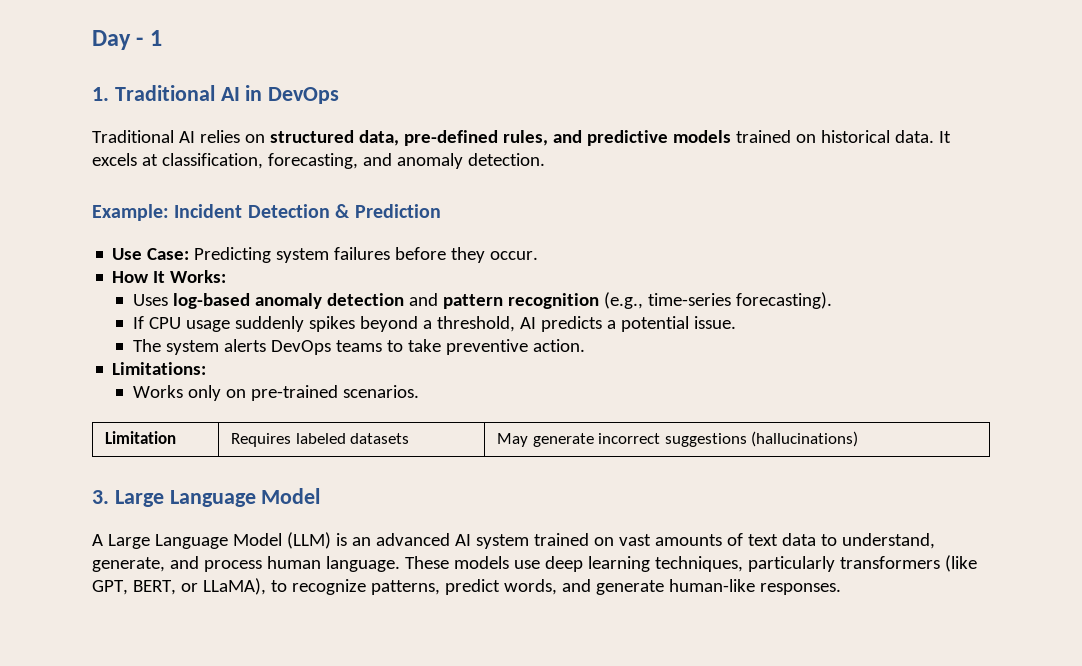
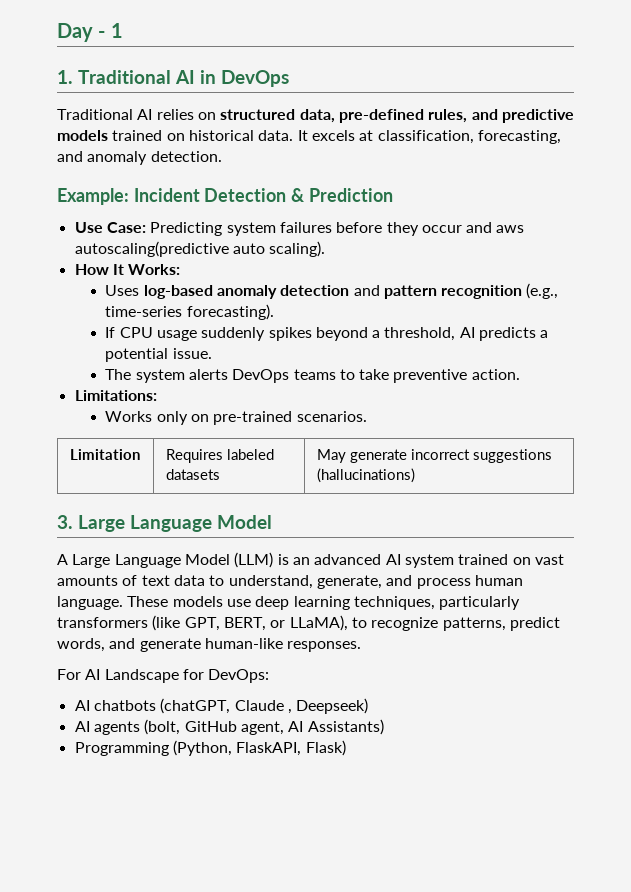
- Use Case: Predicting system failures before they occur.
+ Use Case: Predicting system failures before they occur and aws autoscaling(predictive auto scaling).
+ For AI Landscape for DevOps:
+ AI chatbots (chatGPT, Claude , Deepseek)
+ AI agents (bolt, GitHub agent, AI Assistants)
+ Programming (Python, FlaskAPI, Flask)

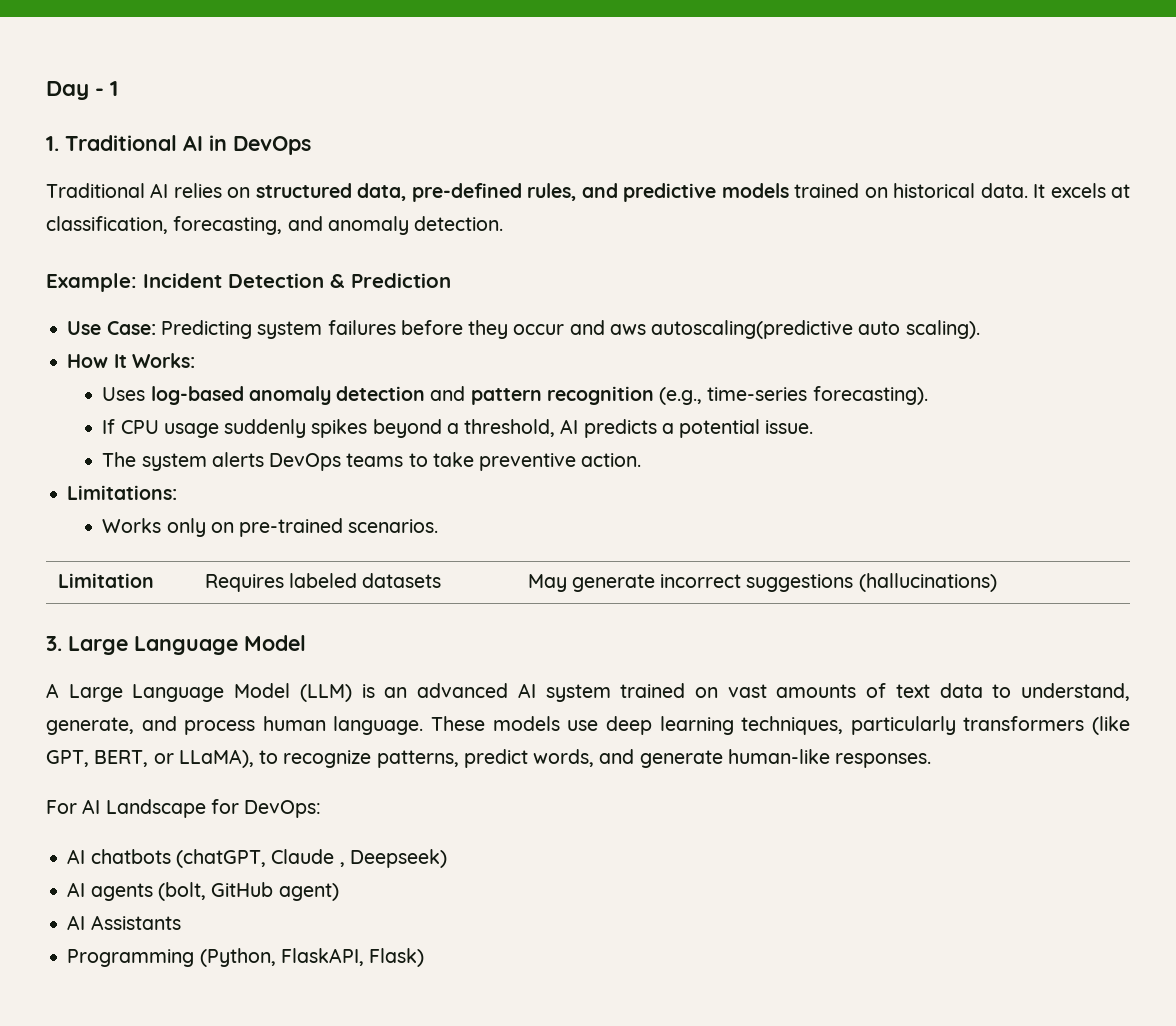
- AI agents (bolt, GitHub agent, AI Assistants)
+ AI agents (bolt, GitHub agent)
+ AI Assistants

